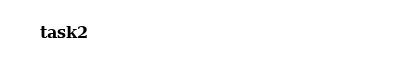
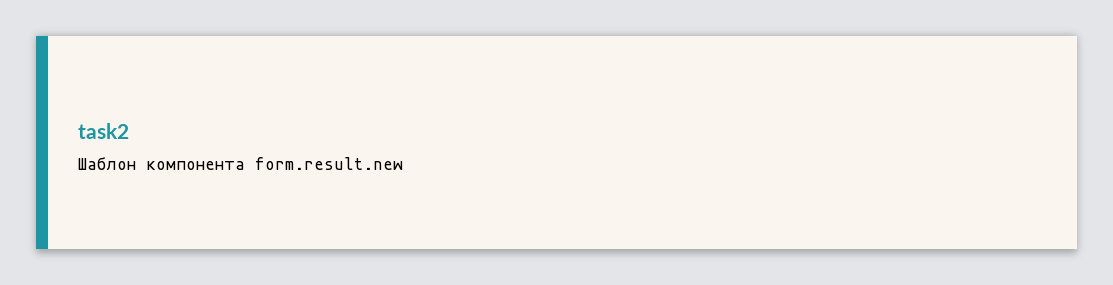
+ Шаблон компонента form.result.new

